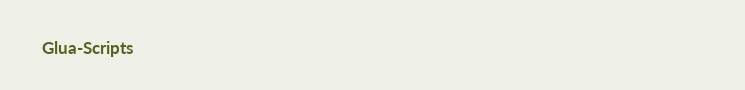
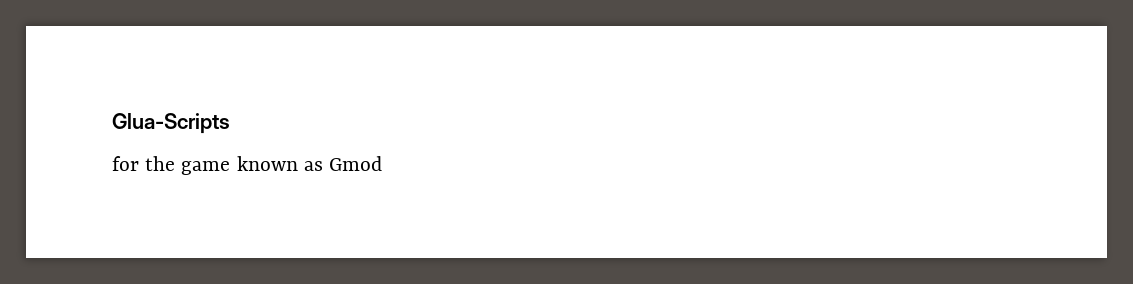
+ for the game known as Gmod

